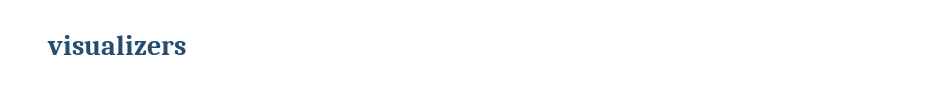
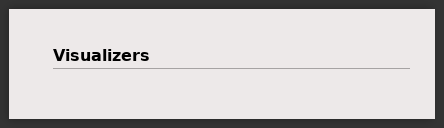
- visualizers
+ Visualizers

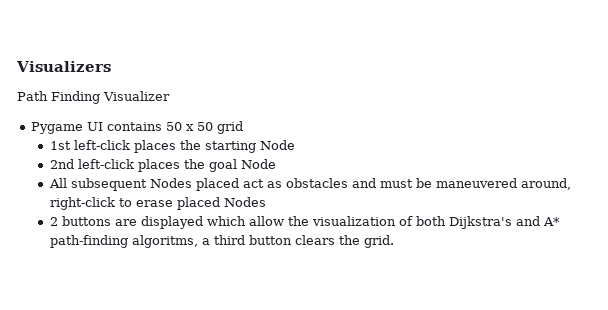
+ Path Finding Visualizer
+ Pygame UI contains 50 x 50 grid
+ 1st left-click places the starting Node
+ 2nd left-click places the goal Node
+ All subsequent Nodes placed act as obstacles and must be maneuvered around, right-click to erase placed Nodes
+ 2 buttons are displayed which allow the visualization of both Dijkstra's and A* path-finding algoritms, a third button clears the grid.

